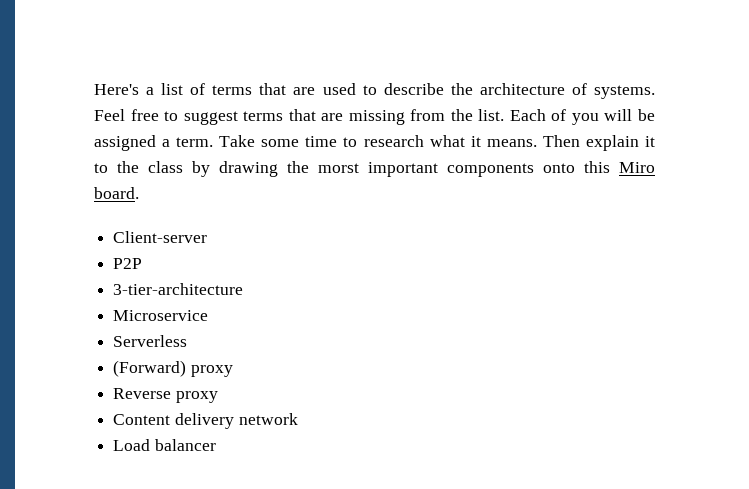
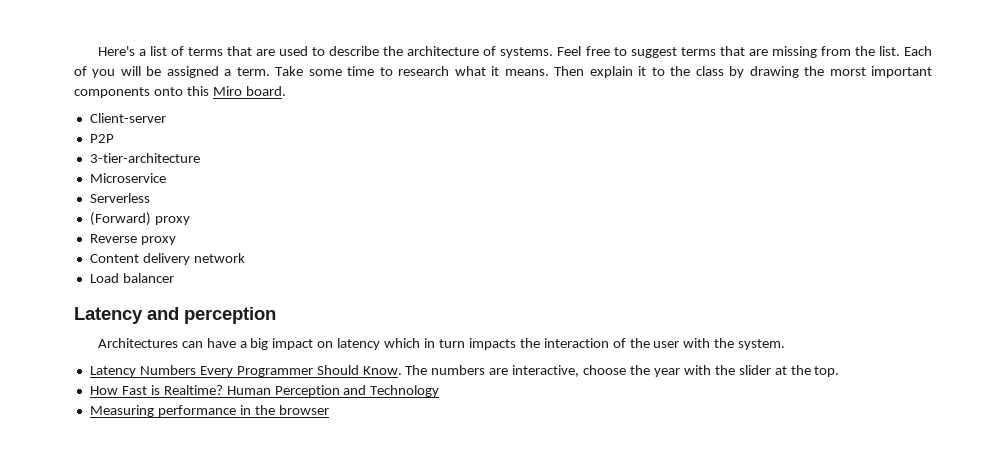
+ Latency and perception
+ Architectures can have a big impact on latency which in turn impacts the interaction of the user with the system.
+ Latency Numbers Every Programmer Should Know. The numbers are interactive, choose the year with the slider at the top.
+ How Fast is Realtime? Human Perception and Technology
+ Measuring performance in the browser

